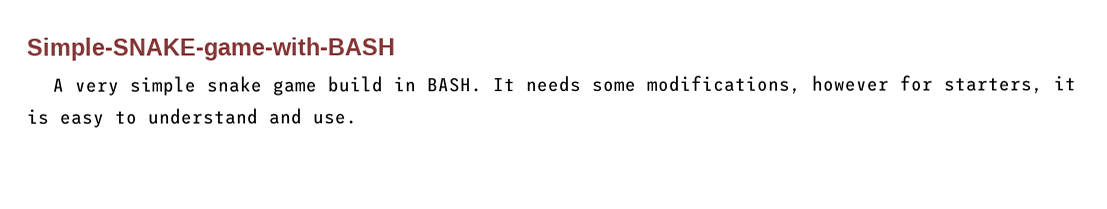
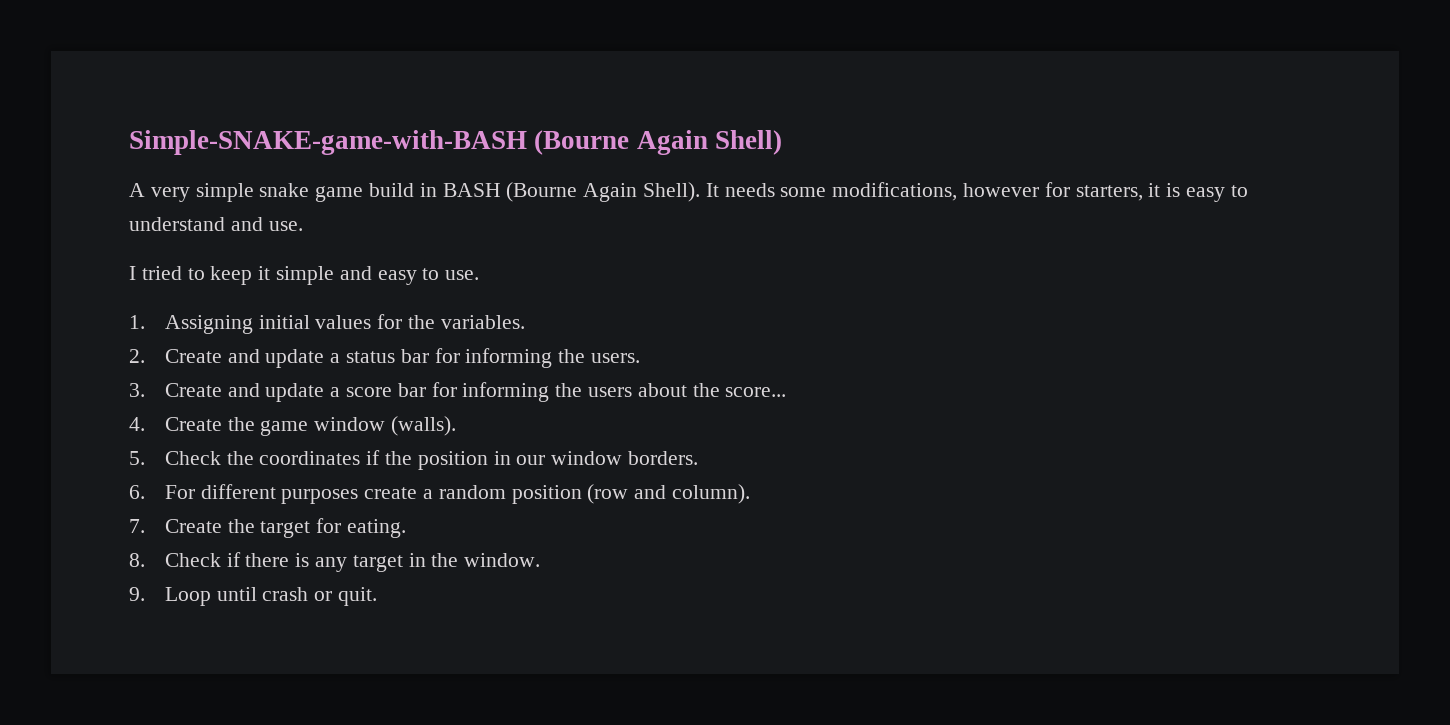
- Simple-SNAKE-game-with-BASH
+ Simple-SNAKE-game-with-BASH (Bourne Again Shell)
- A very simple snake game build in BASH.
+ A very simple snake game build in BASH (Bourne Again Shell).
+ I tried to keep it simple and easy to use.
+ 1. Assigning initial values for the variables.
+ 2. Create and update a status bar for informing the users.
+ 3. Create and update a score bar for informing the users about the score...
+ 4. Create the game window (walls).
+ 5. Check the coordinates if the position in our window borders.
+ 6. For different purposes create a random position (row and column).
+ 7. Create the target for eating.
+ 8. Check if there is any target in the window.
+ 9. Loop until crash or quit.

